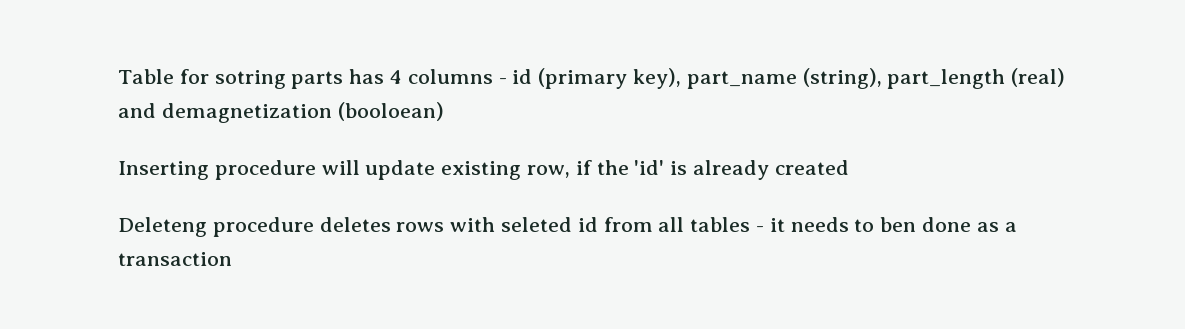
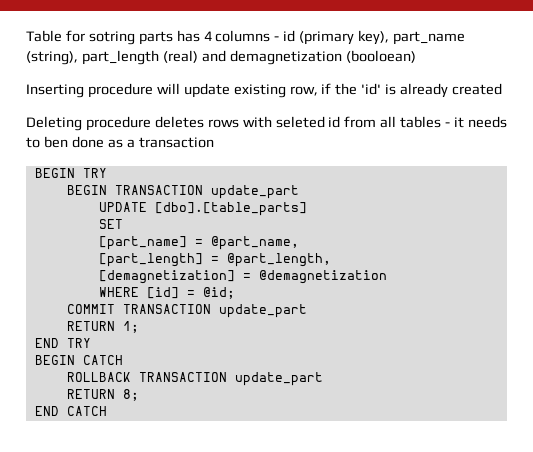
- Deleteng procedure deletes rows with seleted id from all tables - it needs to ben done as a transaction
+ Deleting procedure deletes rows with seleted id from all tables - it needs to ben done as a transaction
+ BEGIN TRY
+ BEGIN TRANSACTION update_part
+ UPDATE [dbo].[table_parts]
+ SET
+ [part_name] = @part_name,
+ [part_length] = @part_length,
+ [demagnetization] = @demagnetization
+ WHERE [id] = @id;
+ COMMIT TRANSACTION update_part
+ RETURN 1;
+ END TRY
+ BEGIN CATCH
+ ROLLBACK TRANSACTION update_part
+ RETURN 8;
+ END CATCH

